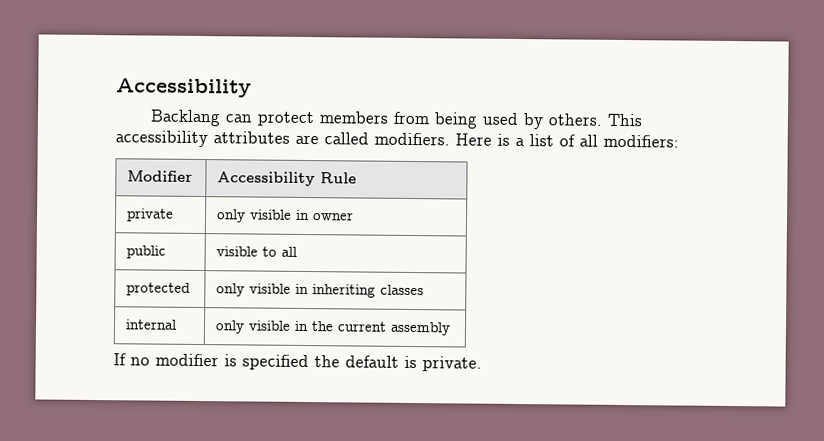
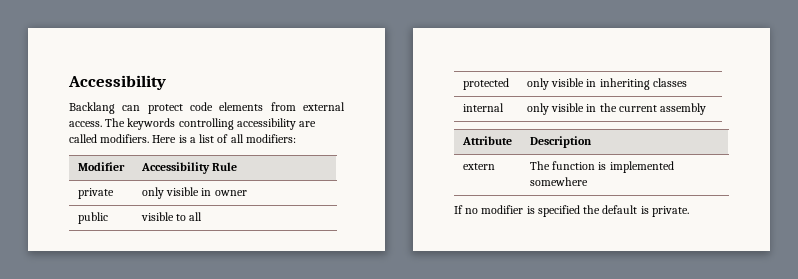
- Backlang can protect members from being used by others. This accessibility attributes are called modifiers.
+ Backlang can protect code elements from external access. The keywords controlling accessibility are called modifiers.
+ Attribute | Description
+ extern | The function is implemented somewhere

